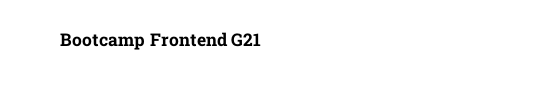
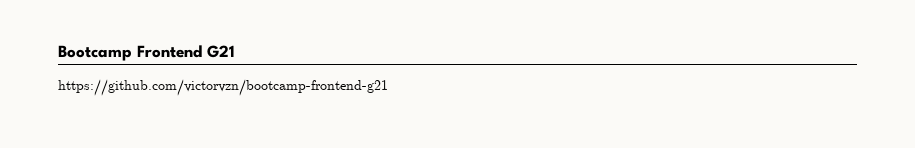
+ https://github.com/victorvzn/bootcamp-frontend-g21

